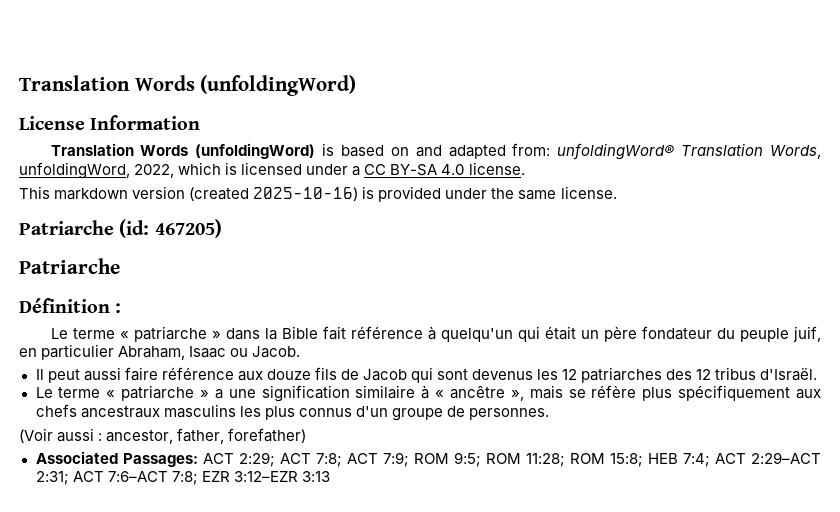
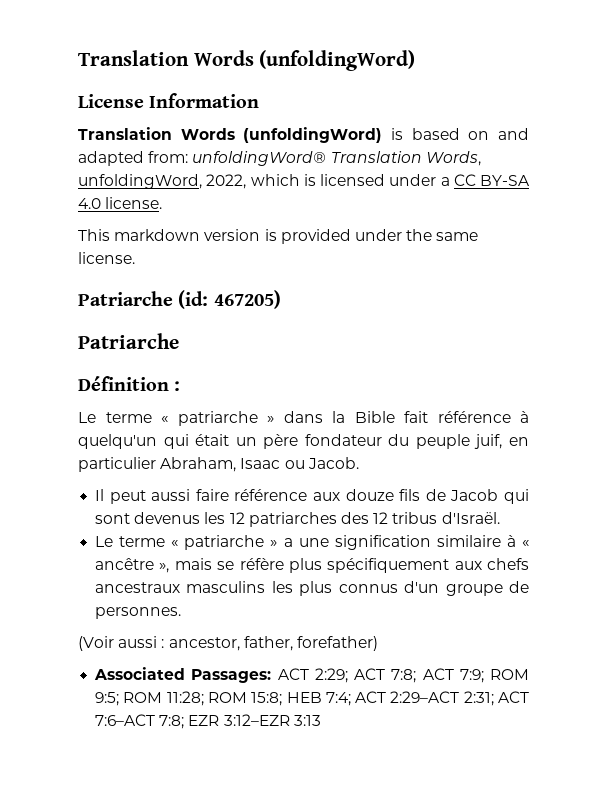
- This markdown version (created 2025-10-16) is provided under the same license.
+ This markdown version is provided under the same license.

